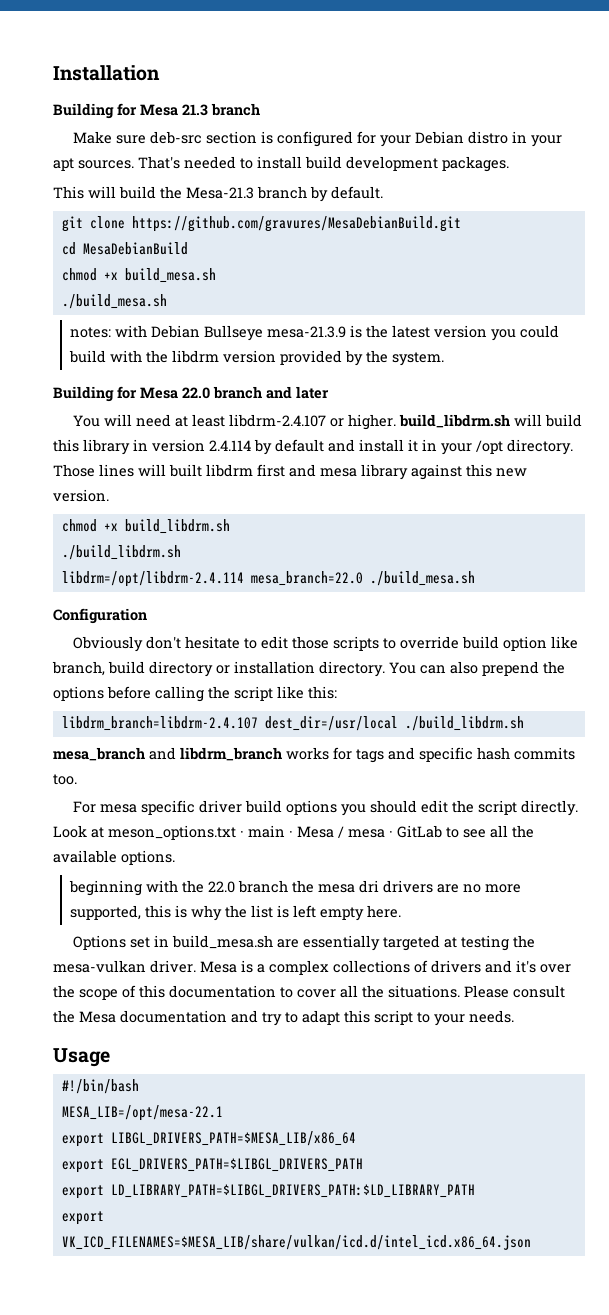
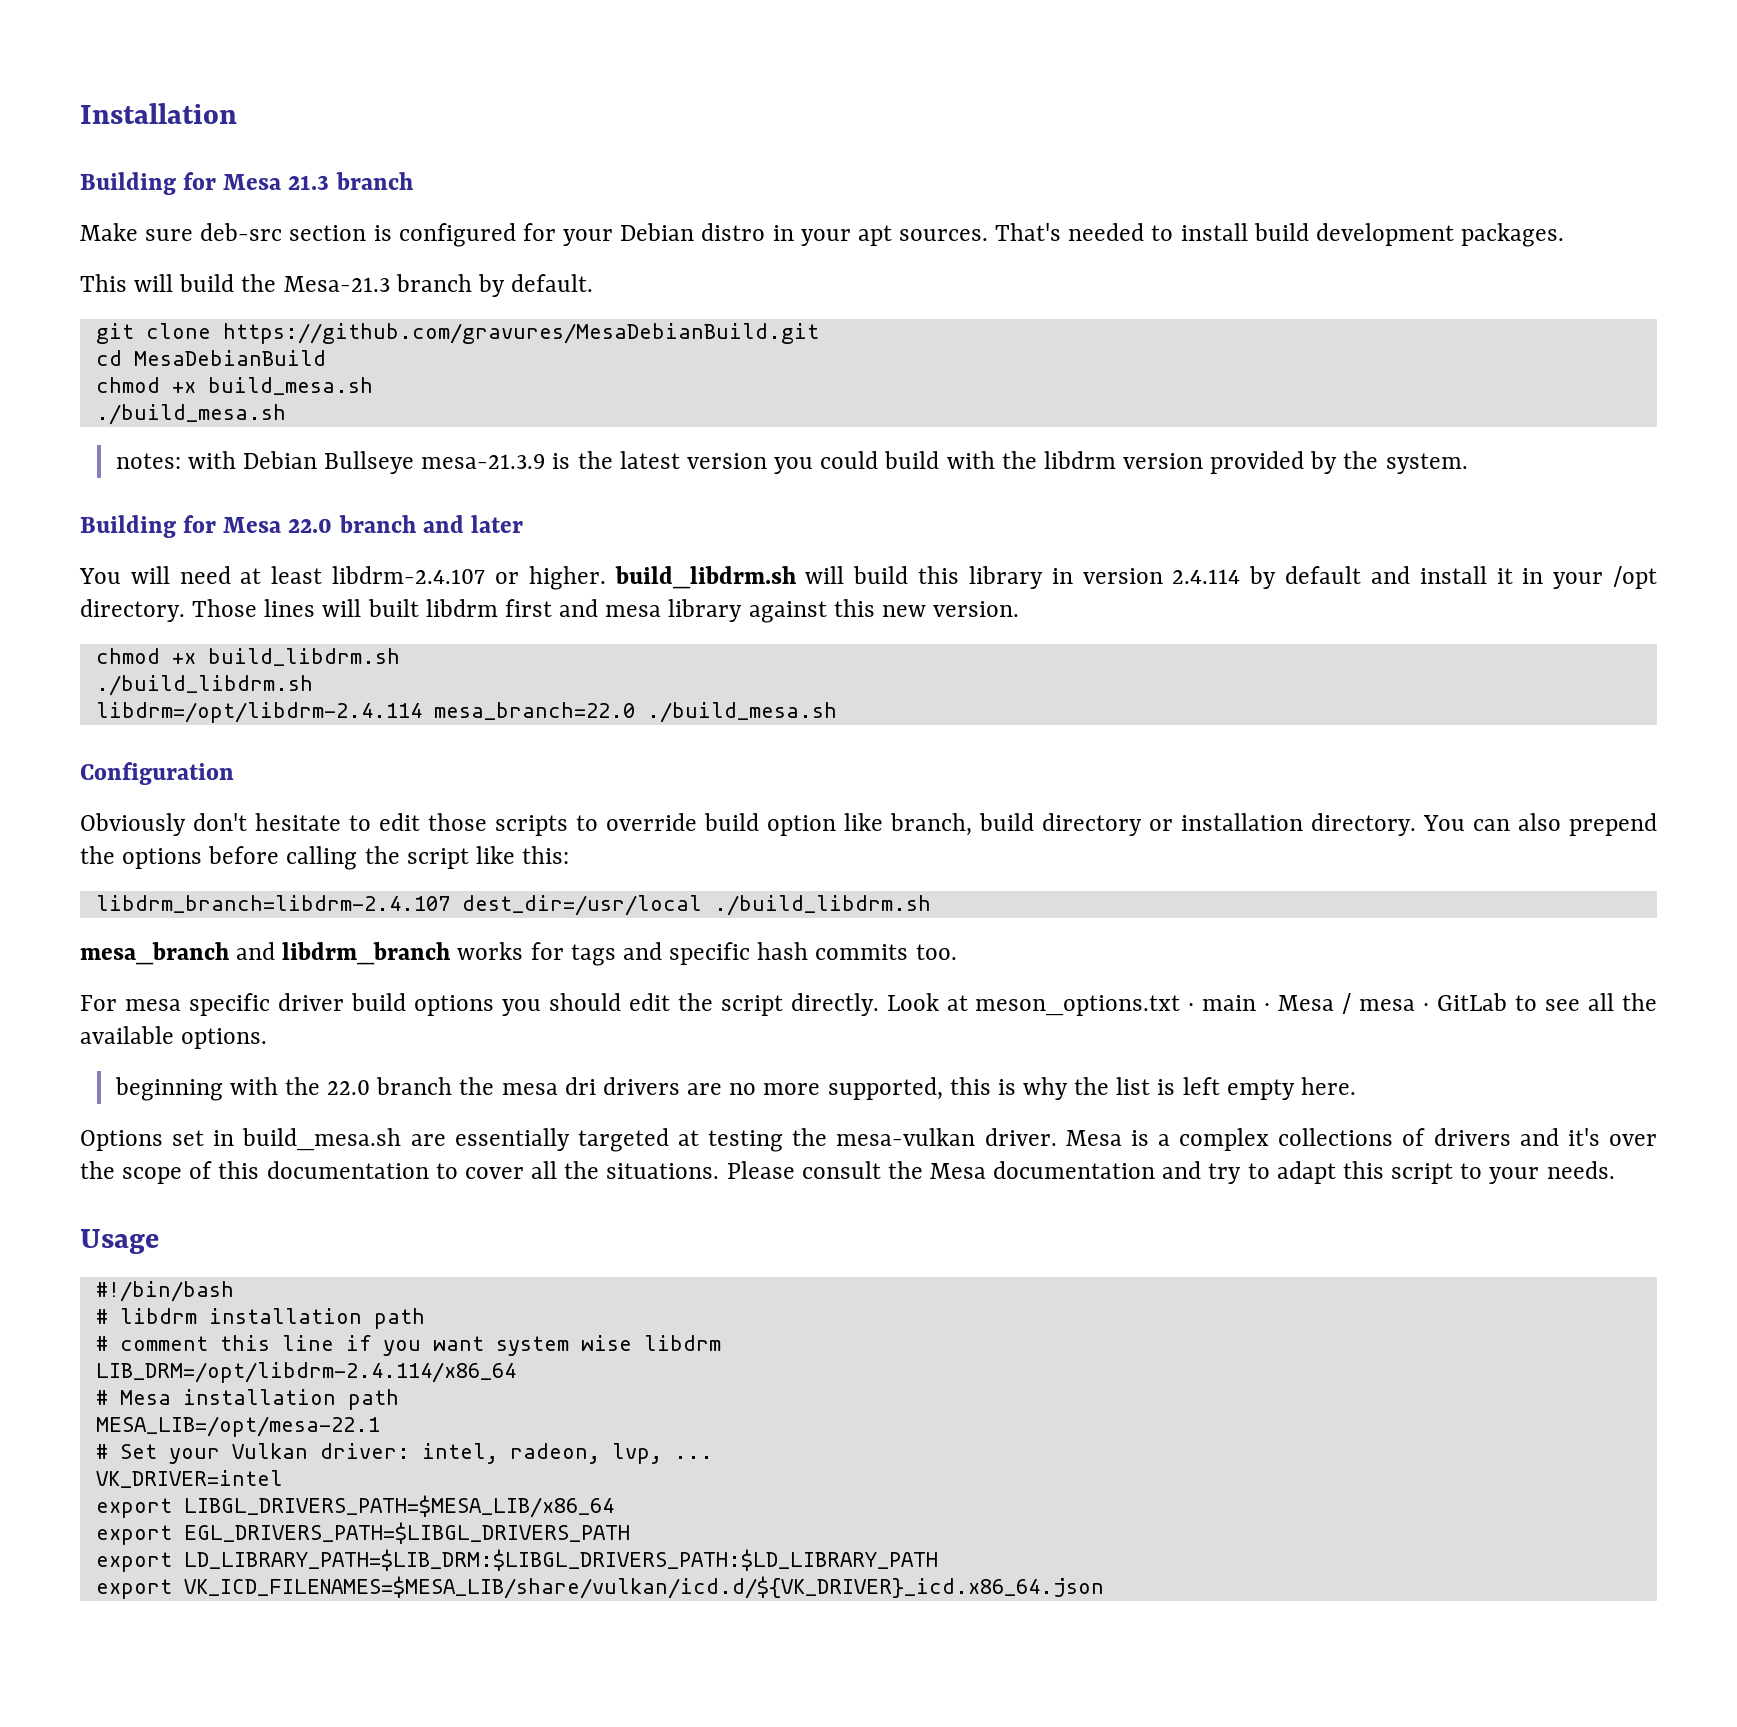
+ # libdrm installation path
+ # comment this line if you want system wise libdrm
+ LIB_DRM=/opt/libdrm-2.4.114/x86_64
+ # Mesa installation path
  MESA_LIB=/opt/mesa-22.1
+ # Set your Vulkan driver: intel, radeon, lvp, ...
+ VK_DRIVER=intel
- export LD_LIBRARY_PATH=$LIBGL_DRIVERS_PATH:$LD_LIBRARY_PATH
- export VK_ICD_FILENAMES=$MESA_LIB/share/vulkan/icd.d/intel_icd.x86_64.json
+ export LD_LIBRARY_PATH=$LIB_DRM:$LIBGL_DRIVERS_PATH:$LD_LIBRARY_PATH
+ export VK_ICD_FILENAMES=$MESA_LIB/share/vulkan/icd.d/${VK_DRIVER}_icd.x86_64.json

